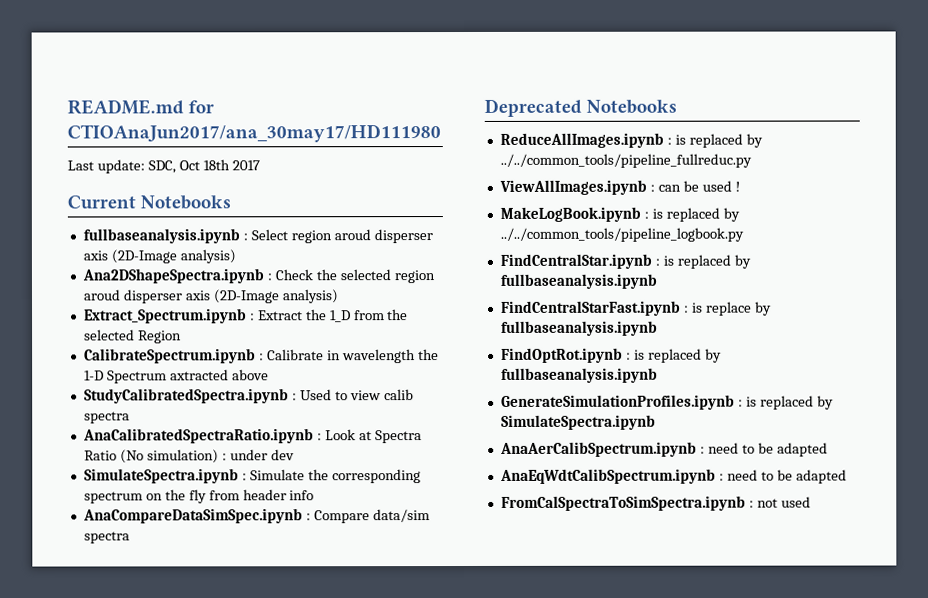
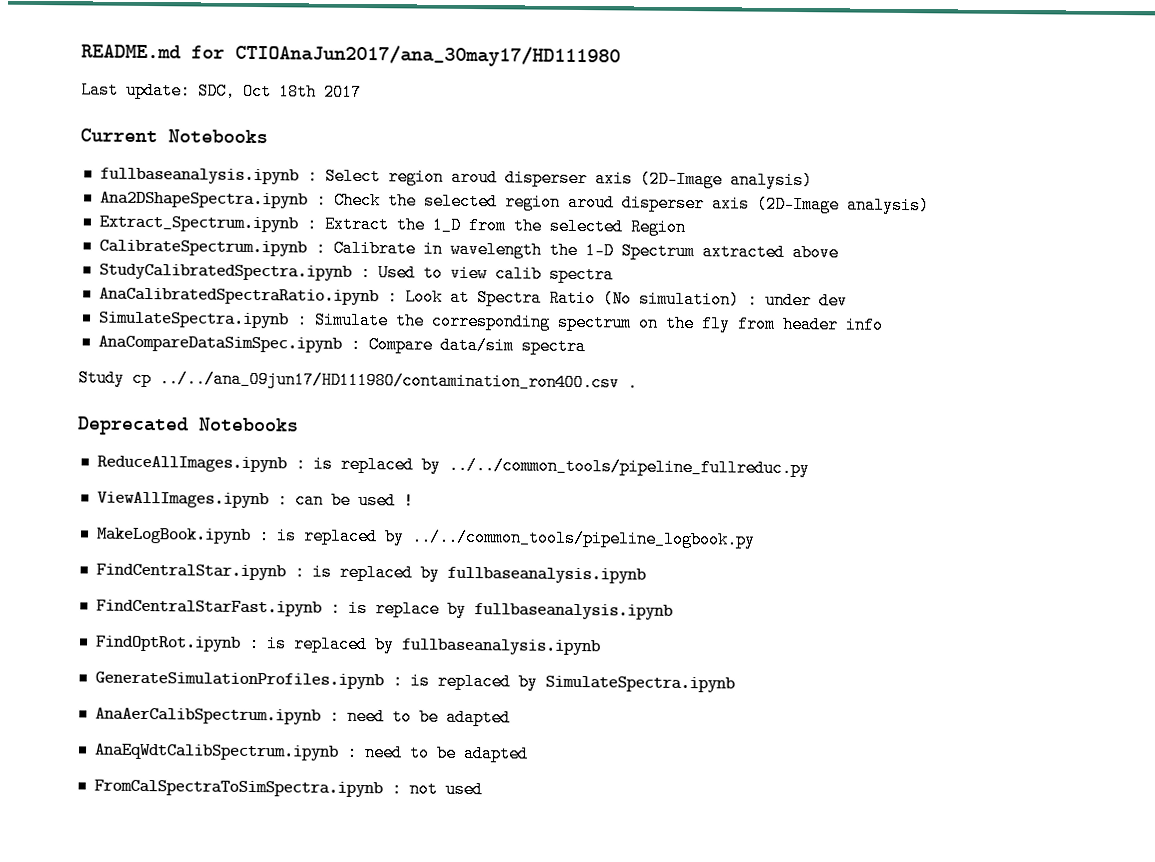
+ Study cp ../../ana_09jun17/HD111980/contamination_ron400.csv .

